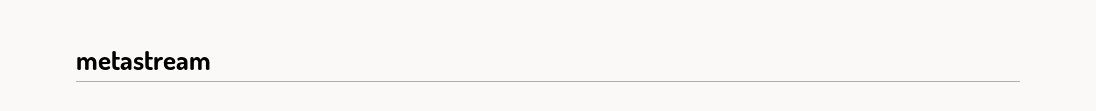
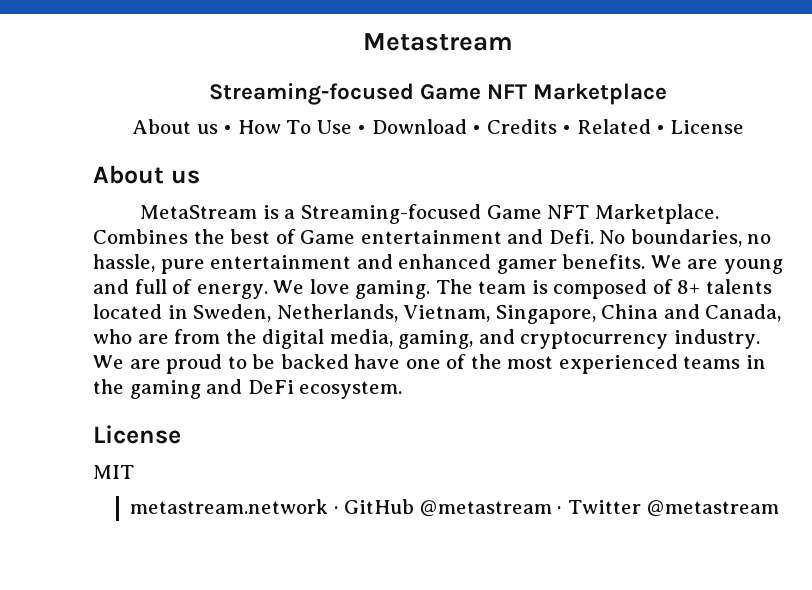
- metastream
+ Metastream
+ Streaming-focused Game NFT Marketplace
+ About us • How To Use • Download • Credits • Related • License
+ About us
+ MetaStream is a Streaming-focused Game NFT Marketplace. Combines the best of Game entertainment and Defi. No boundaries, no hassle, pure entertainment and enhanced gamer benefits. We are young and full of energy. We love gaming. The team is composed of 8+ talents located in Sweden, Netherlands, Vietnam, Singapore, China and Canada, who are from the digital media, gaming, and cryptocurrency industry. We are proud to be backed have one of the most experienced teams in the gaming and DeFi ecosystem.
+ License
+ MIT
+ metastream.network · GitHub @metastream · Twitter @metastream

